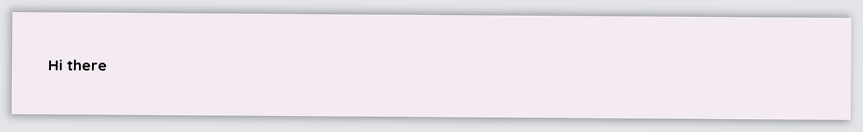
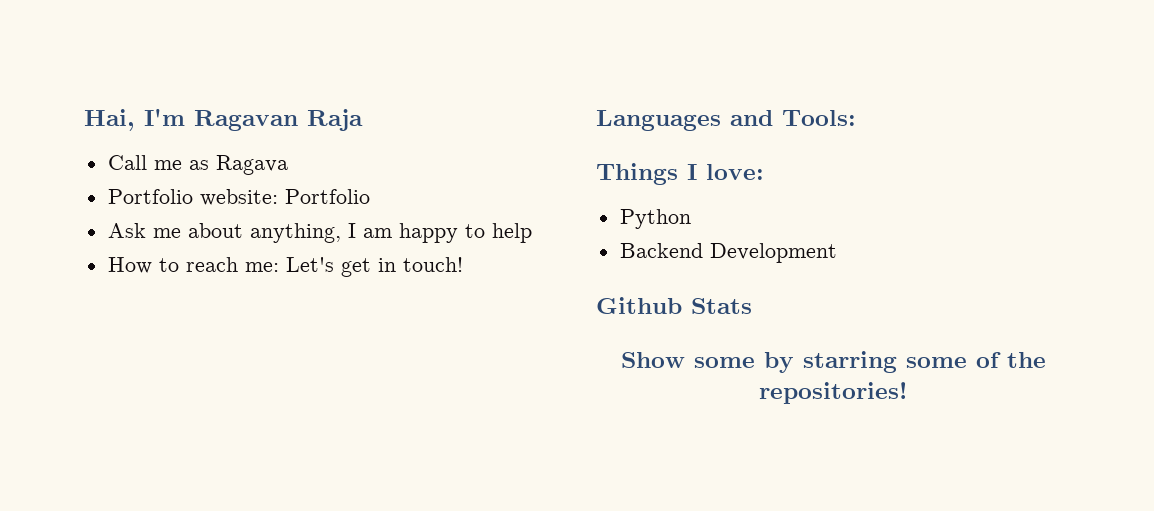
- Hi there
+ Hai, I'm Ragavan Raja
+ Call me as Ragava
+ Portfolio website: Portfolio
+ Ask me about anything, I am happy to help
+ How to reach me: Let's get in touch!
+ Languages and Tools:
+ Things I love:
+ Python
+ Backend Development
+ Github Stats
+ Show some by starring some of the repositories!

